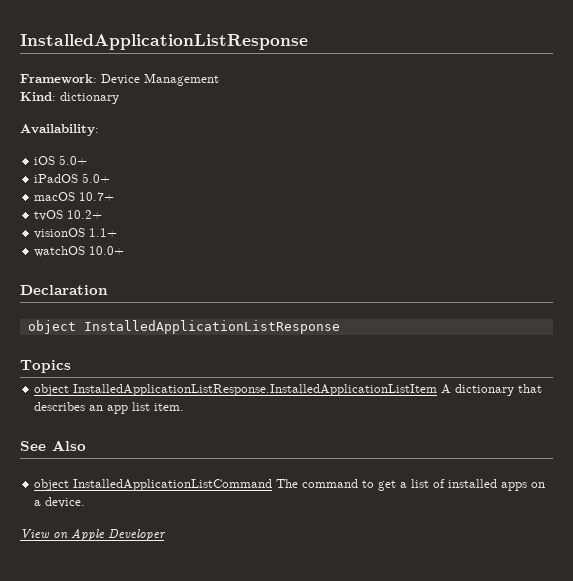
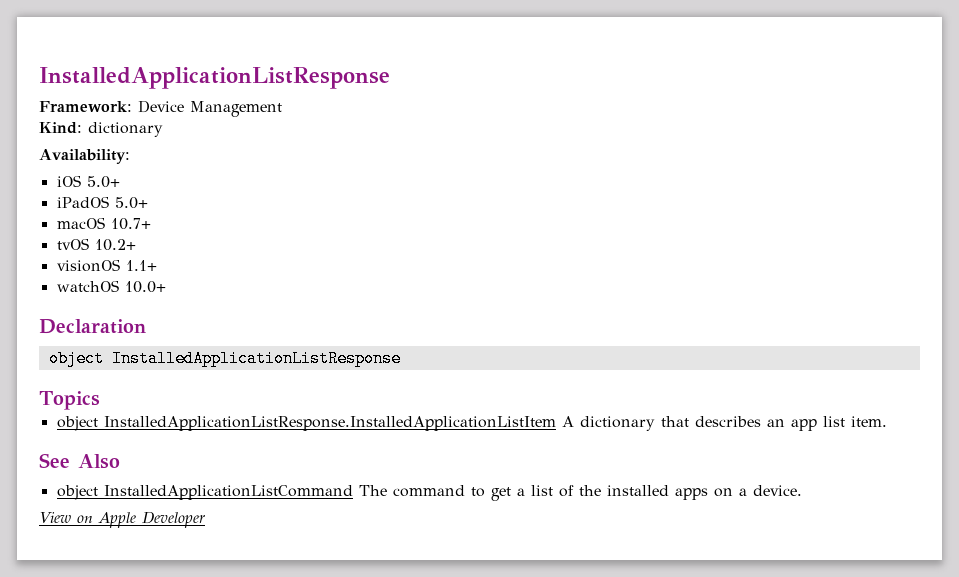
- object InstalledApplicationListCommand The command to get a list of installed apps on a device.
+ object InstalledApplicationListCommand The command to get a list of the installed apps on a device.

